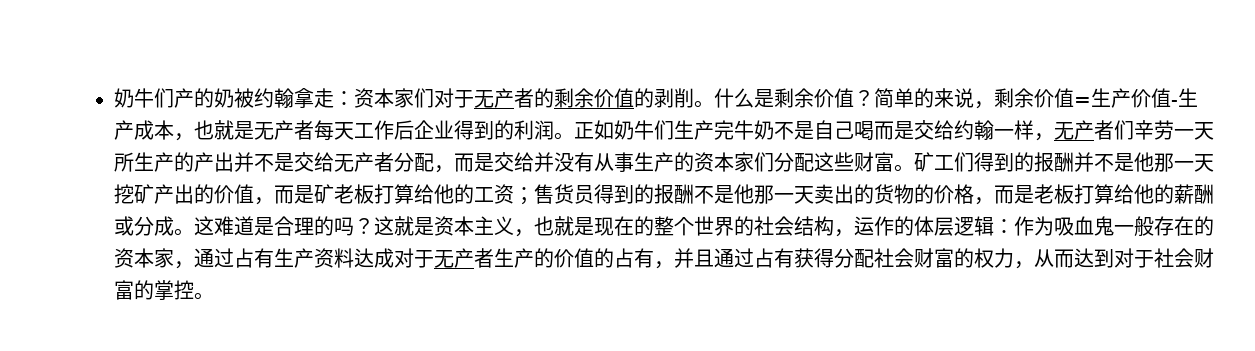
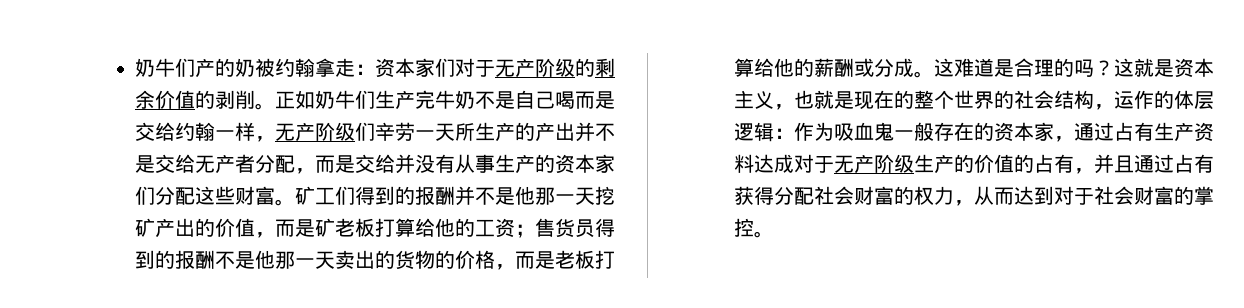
- 奶牛们产的奶被约翰拿走：资本家们对于无产者的剩余价值的剥削。
+ 奶牛们产的奶被约翰拿走：资本家们对于无产阶级的剩余价值的剥削。
- 什么是剩余价值？简单的来说，剩余价值=生产价值-生产成本，也就是无产者每天工作后企业得到的利润。
- 正如奶牛们生产完牛奶不是自己喝而是交给约翰一样，无产者们辛劳一天所生产的产出并不是交给无产者分配，而是交给并没有从事生产的资本家们分配这些财富。
+ 正如奶牛们生产完牛奶不是自己喝而是交给约翰一样，无产阶级们辛劳一天所生产的产出并不是交给无产者分配，而是交给并没有从事生产的资本家们分配这些财富。
- 这就是资本主义，也就是现在的整个世界的社会结构，运作的体层逻辑：作为吸血鬼一般存在的资本家，通过占有生产资料达成对于无产者生产的价值的占有，并且通过占有获得分配社会财富的权力，从而达到对于社会财富的掌控。
+ 这就是资本主义，也就是现在的整个世界的社会结构，运作的体层逻辑：作为吸血鬼一般存在的资本家，通过占有生产资料达成对于无产阶级生产的价值的占有，并且通过占有获得分配社会财富的权力，从而达到对于社会财富的掌控。

